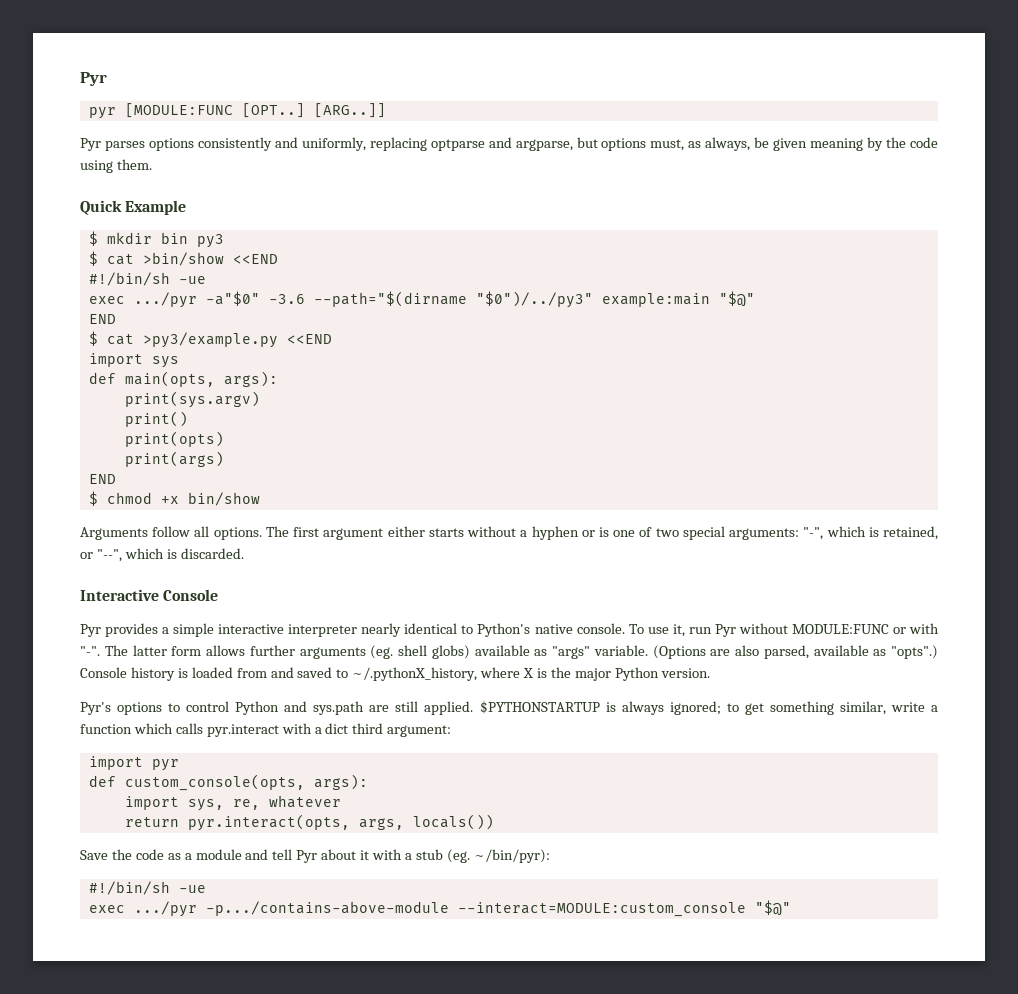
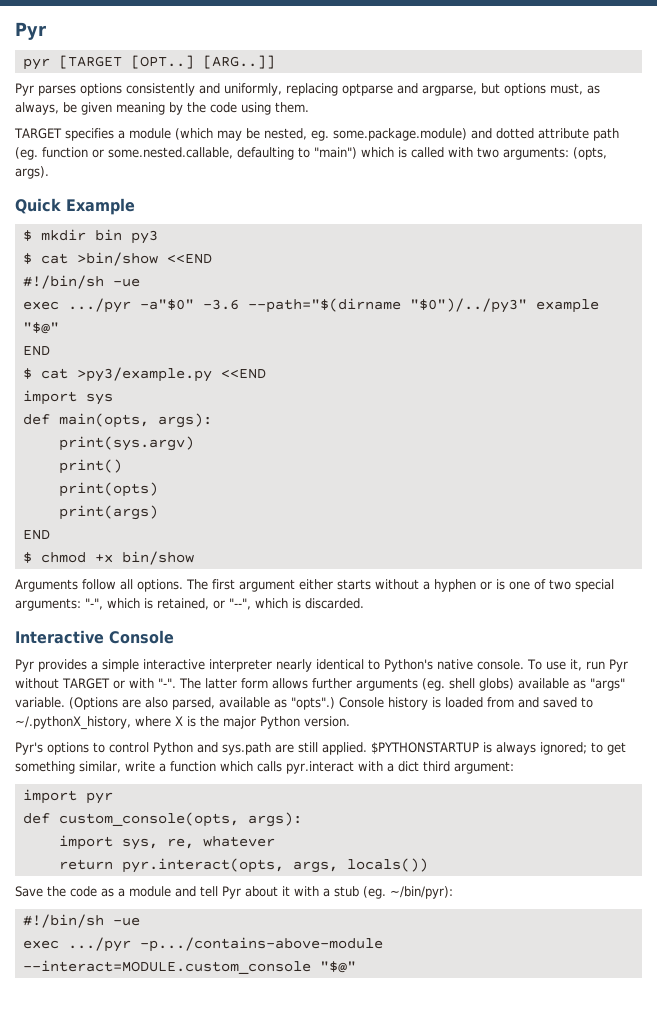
- pyr [MODULE:FUNC [OPT..]
+ pyr [TARGET [OPT..]
+ TARGET specifies a module (which may be nested, eg. some.package.module) and dotted attribute path (eg. function or some.nested.callable, defaulting to "main") which is called with two arguments: (opts, args).
- exec .../pyr -a"$0" -3.6 --path="$(dirname "$0")/../py3" example:main "$@"
+ exec .../pyr -a"$0" -3.6 --path="$(dirname "$0")/../py3" example "$@"
- To use it, run Pyr without MODULE:FUNC or with "-".
+ To use it, run Pyr without TARGET or with "-".
- exec .../pyr -p.../contains-above-module --interact=MODULE:custom_console "$@"
+ exec .../pyr -p.../contains-above-module --interact=MODULE.custom_console "$@"

